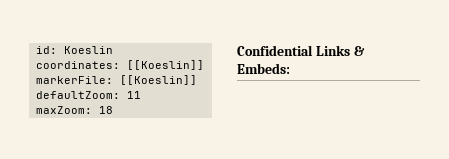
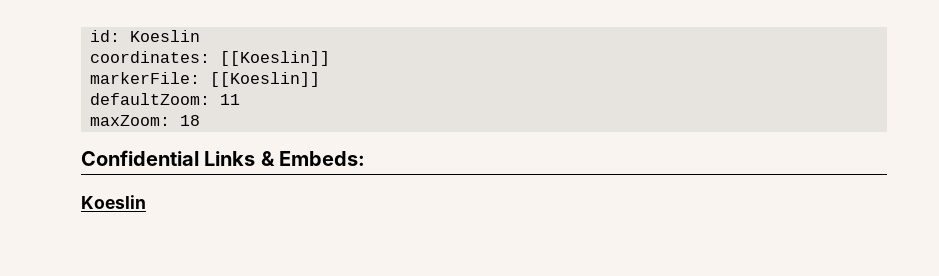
  Confidential Links & Embeds:
+ Koeslin

